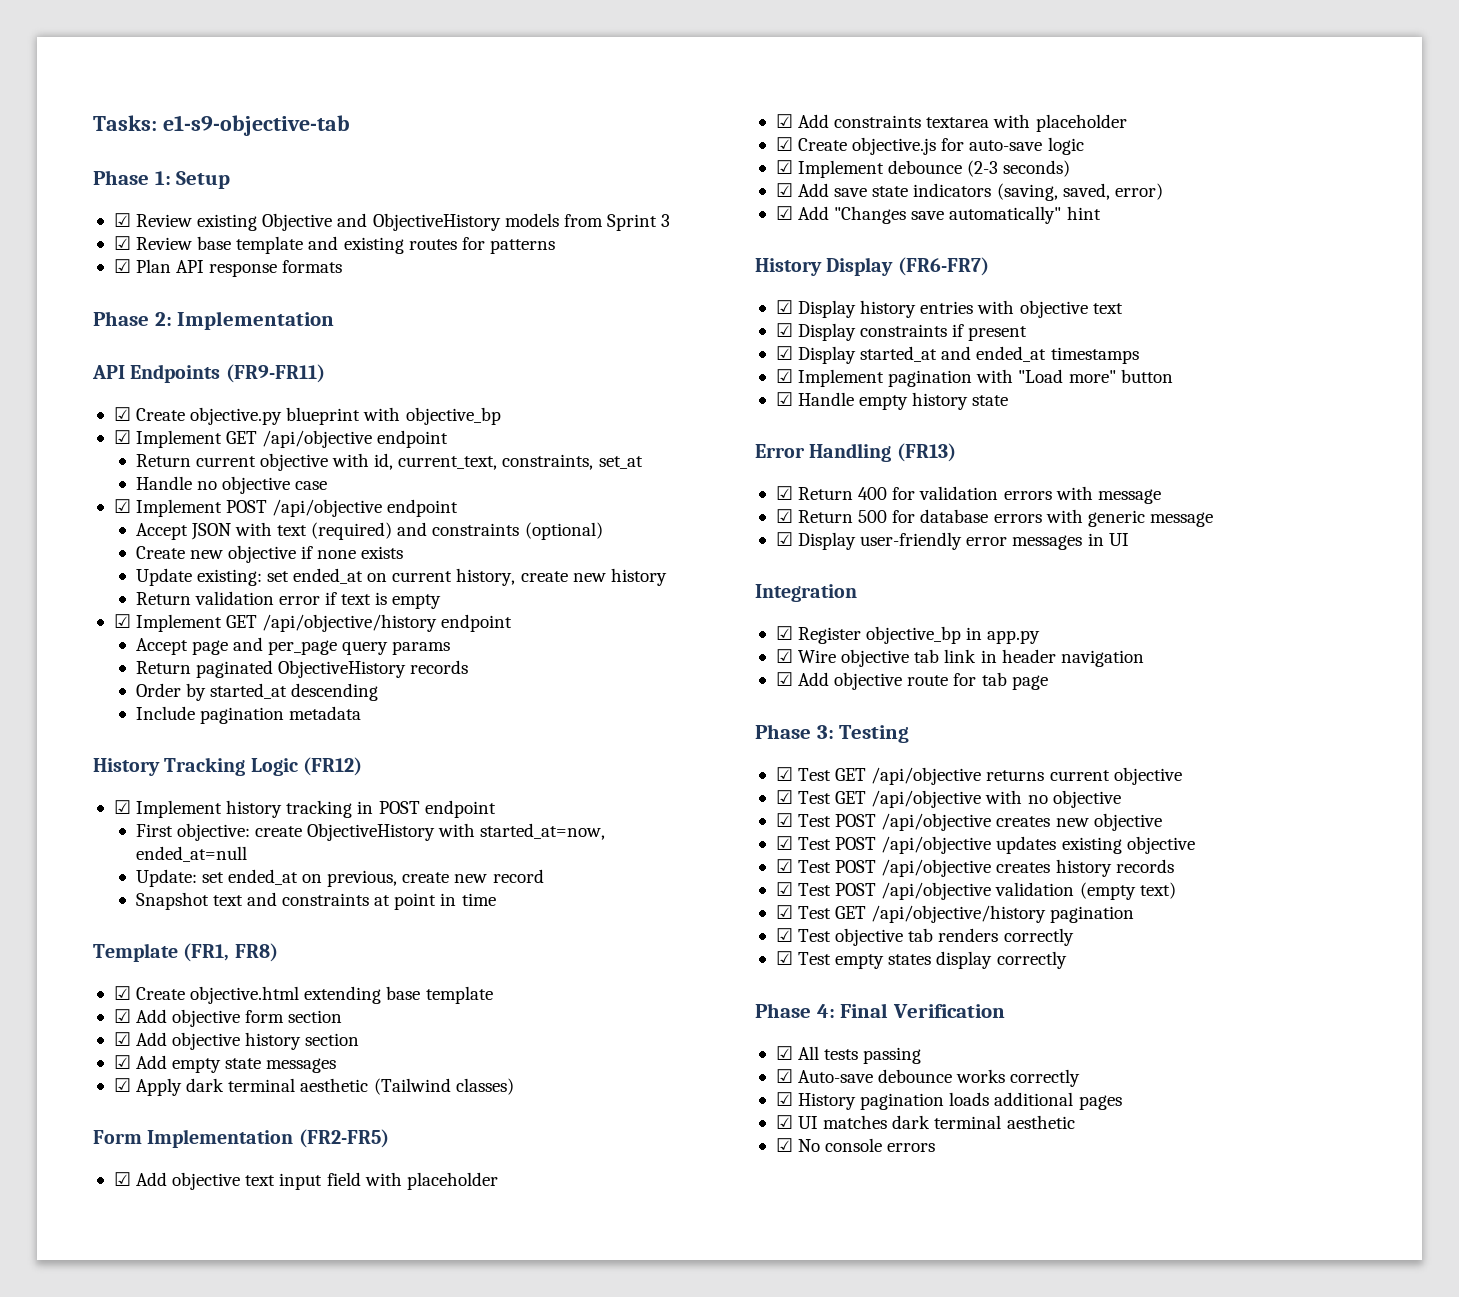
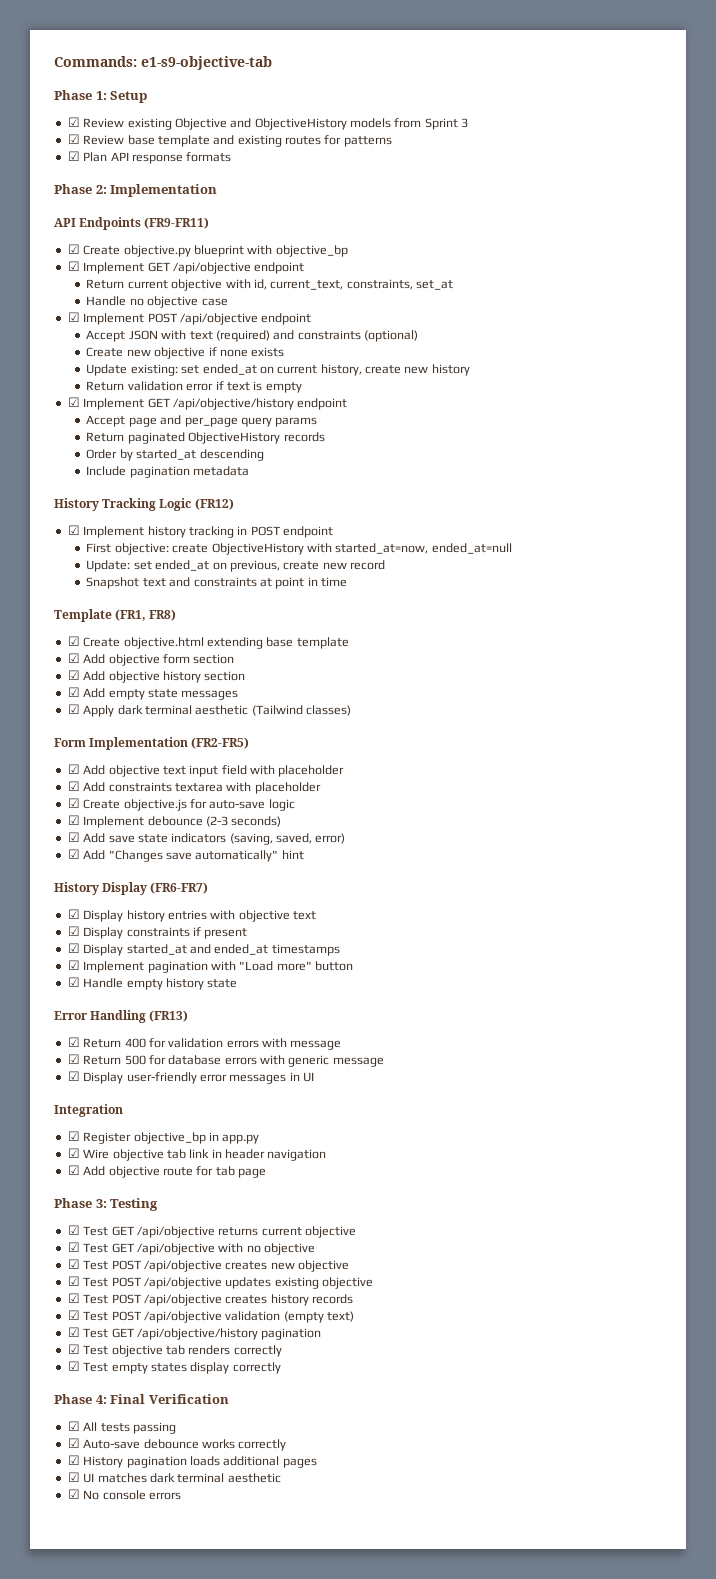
- Tasks: e1-s9-objective-tab
+ Commands: e1-s9-objective-tab

